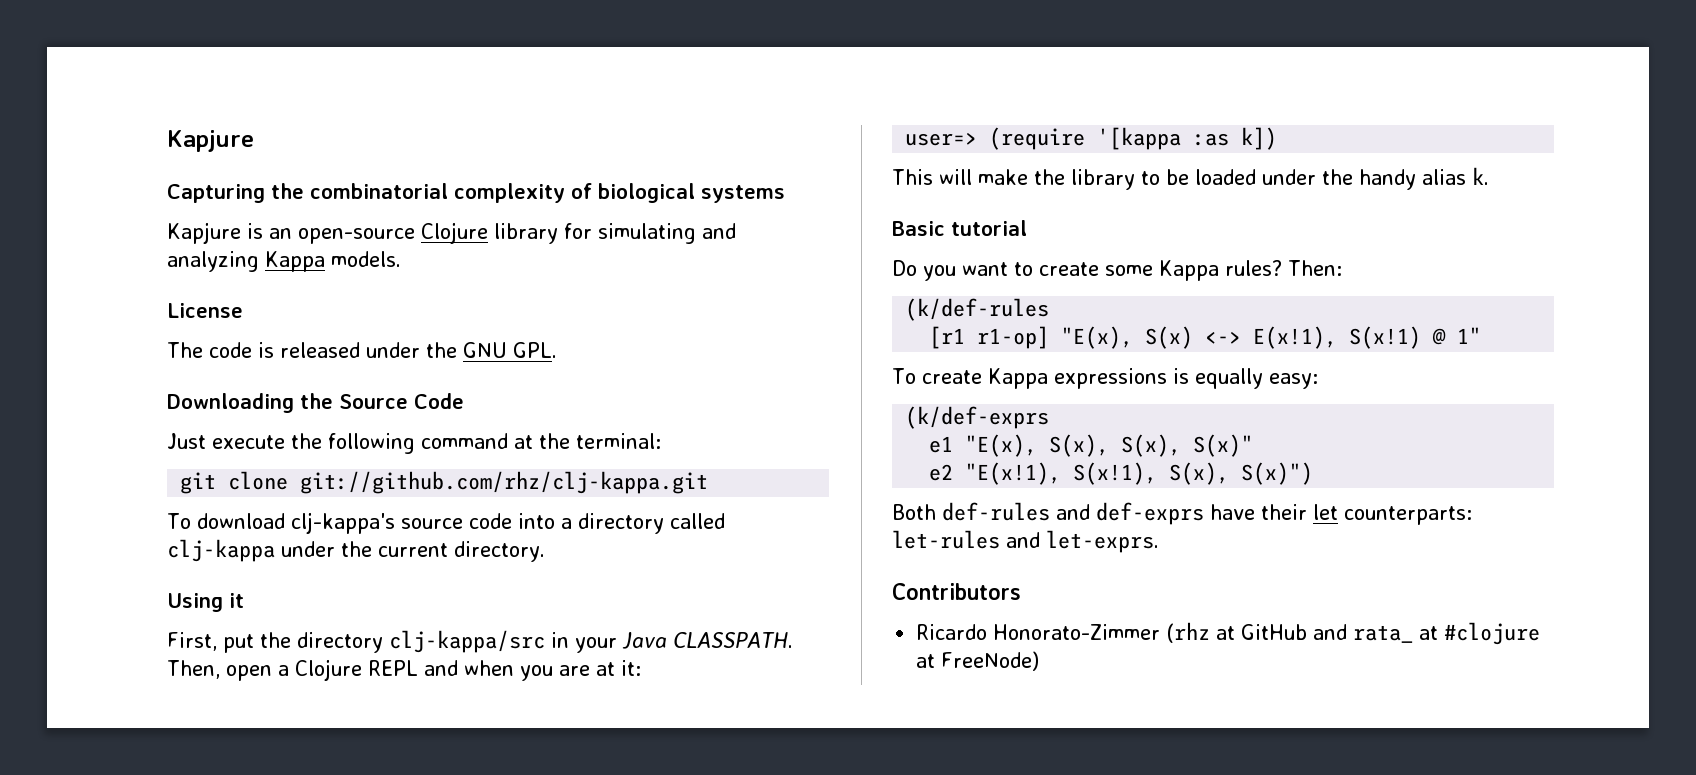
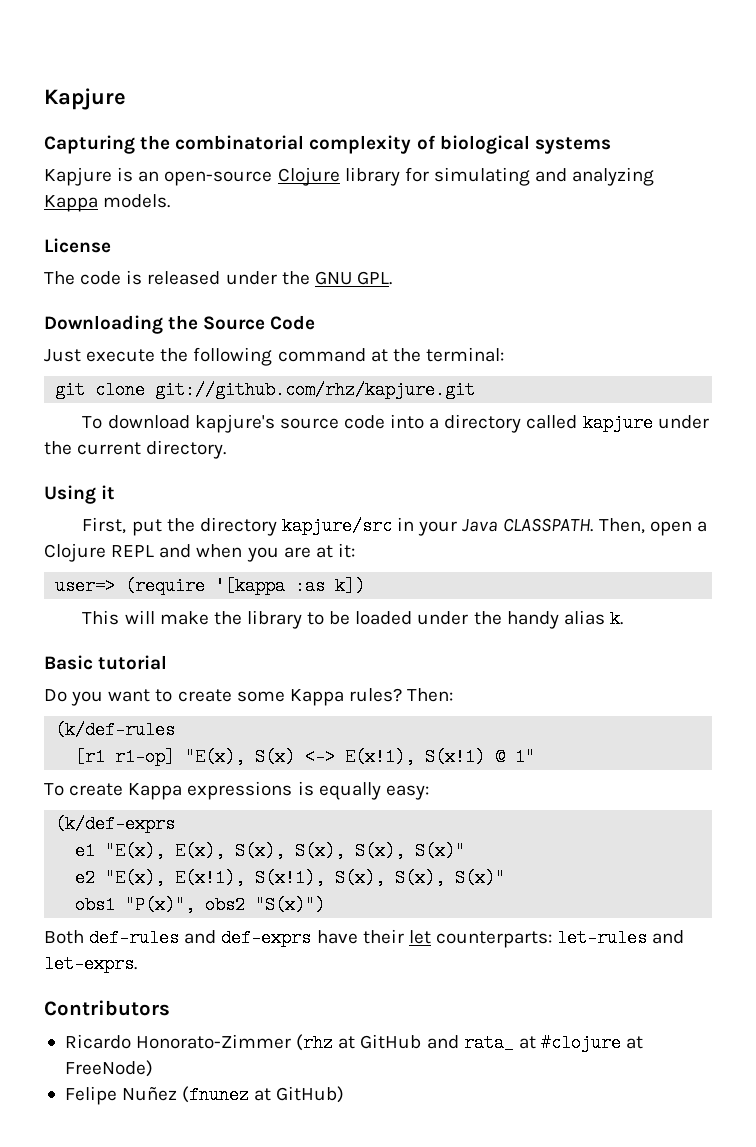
- git clone git://github.com/rhz/clj-kappa.git
+ git clone git://github.com/rhz/kapjure.git
- To download clj-kappa's source code into a directory called clj-kappa under the current directory.
+ To download kapjure's source code into a directory called kapjure under the current directory.
- First, put the directory clj-kappa/src in your Java CLASSPATH.
+ First, put the directory kapjure/src in your Java CLASSPATH.
- e1 "E(x), S(x), S(x), S(x)"
+ e1 "E(x), E(x), S(x), S(x), S(x), S(x)"
- e2 "E(x!1), S(x!1), S(x), S(x)")
+ e2 "E(x), E(x!1), S(x!1), S(x), S(x), S(x)"
+ obs1 "P(x)", obs2 "S(x)")
+ Felipe Nuñez (fnunez at GitHub)

